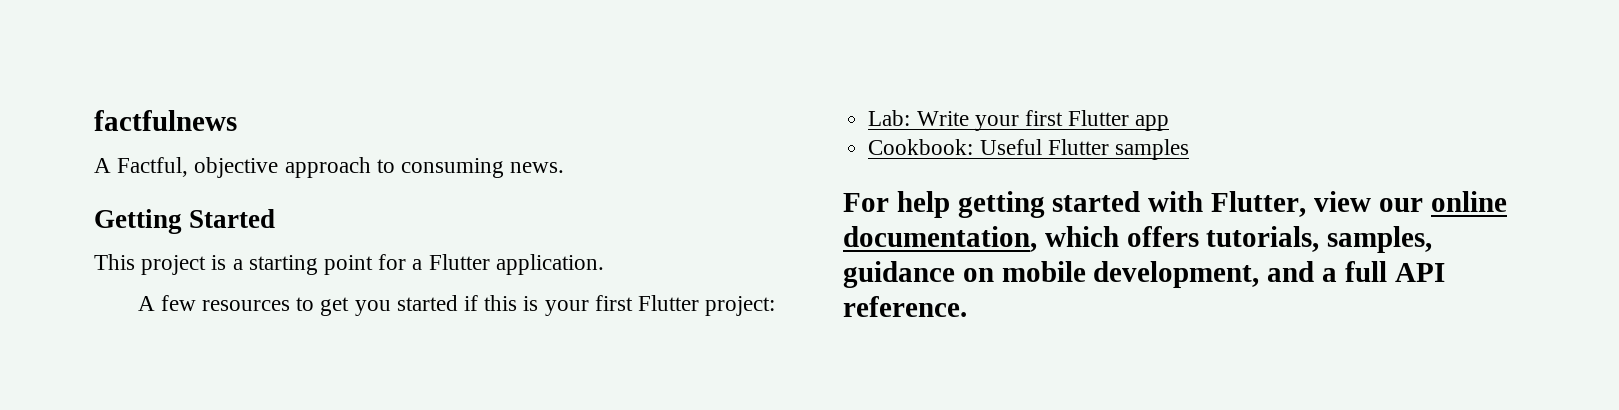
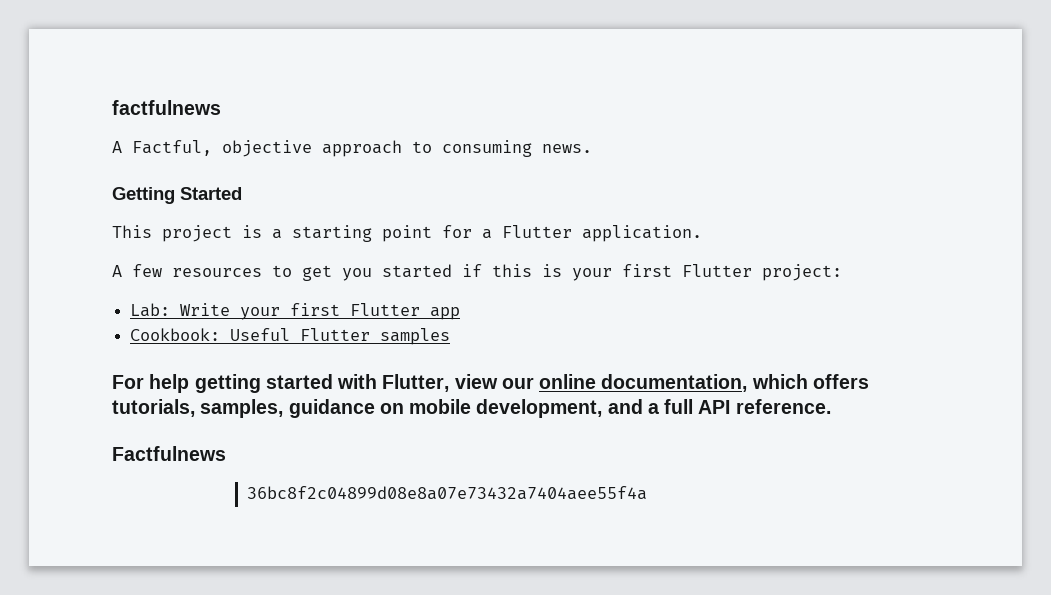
+ Factfulnews
+ 36bc8f2c04899d08e8a07e73432a7404aee55f4a

